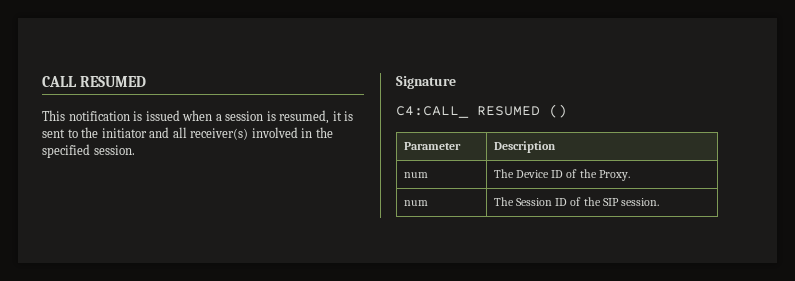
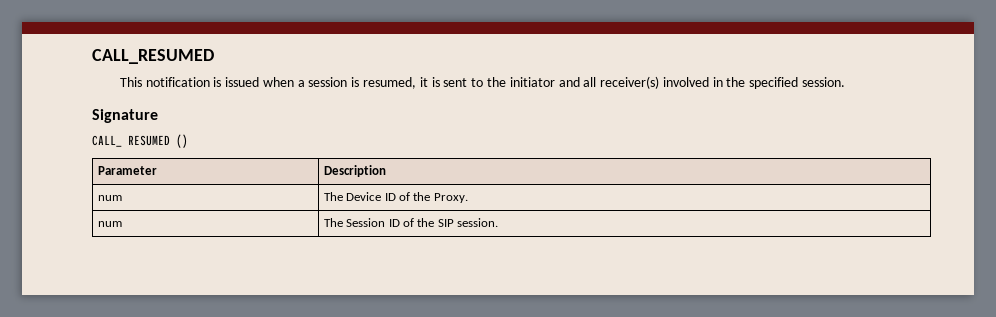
- CALL RESUMED
+ CALL_RESUMED
- C4:CALL_ RESUMED ()
+ CALL_ RESUMED ()

